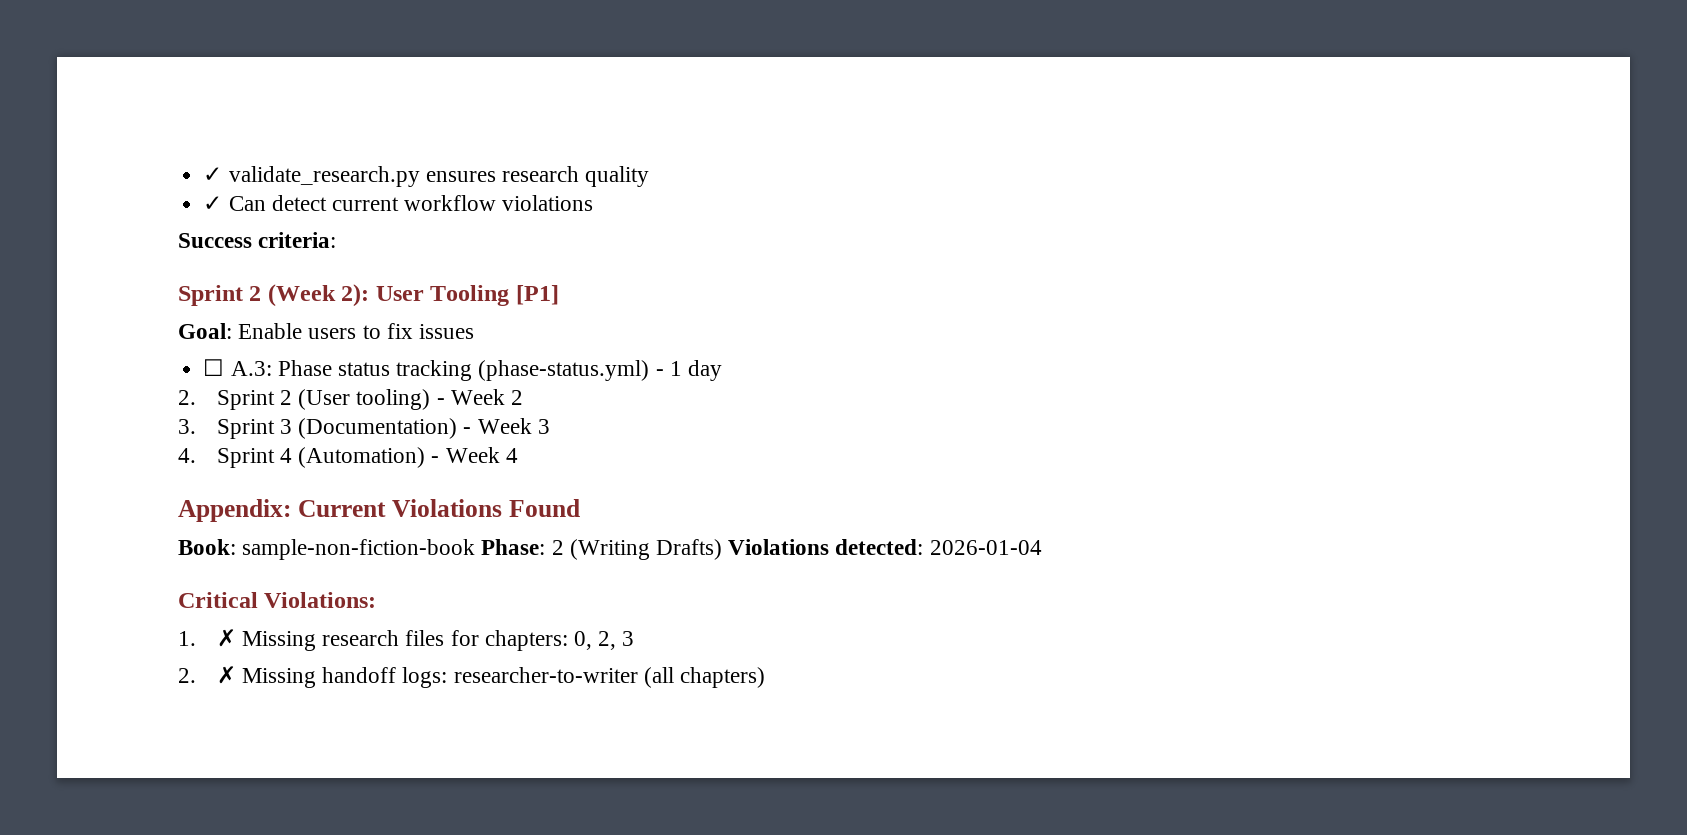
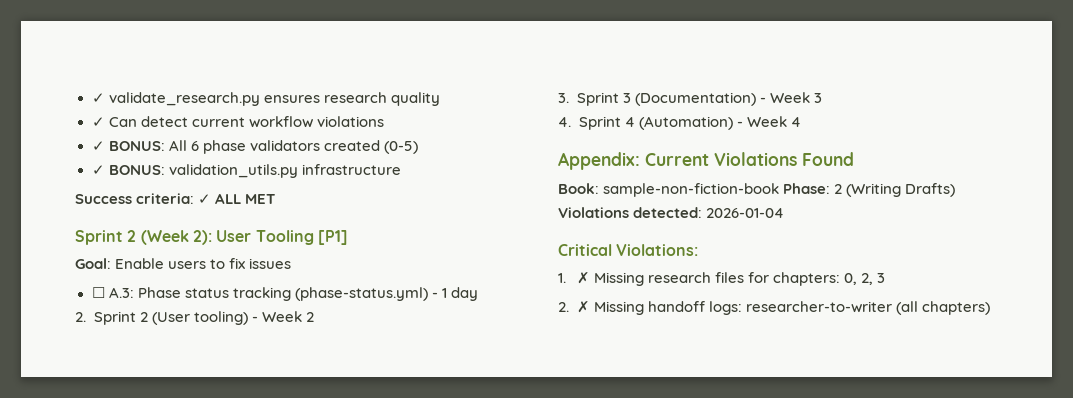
+ ✓ BONUS: All 6 phase validators created (0-5)
+ ✓ BONUS: validation_utils.py infrastructure
- Success criteria:
+ Success criteria: ✓ ALL MET

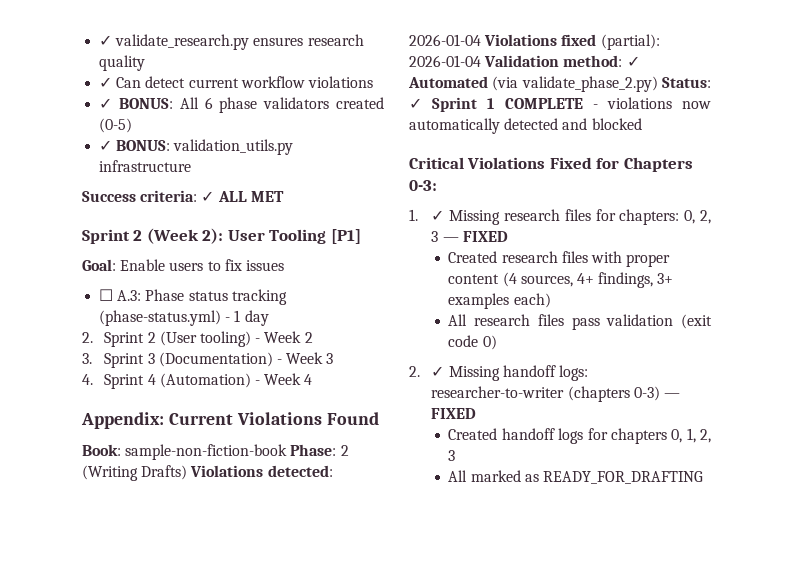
- Book: sample-non-fiction-book Phase: 2 (Writing Drafts) Violations detected: 2026-01-04
- Critical Violations:
+ Book: sample-non-fiction-book Phase: 2 (Writing Drafts) Violations detected: 2026-01-04 Violations fixed (partial): 2026-01-04 Validation method: ✓ Automated (via validate_phase_2.py) Status: ✓ Sprint 1 COMPLETE - violations now automatically detected and blocked
+ Critical Violations Fixed for Chapters 0-3:
- 1. ✗ Missing research files for chapters: 0, 2, 3
- 2. ✗ Missing handoff logs: researcher-to-writer (all chapters)
+ 1. ✓ Missing research files for chapters: 0, 2, 3 — FIXED
+ Created research files with proper content (4 sources, 4+ findings, 3+ examples each)
+ All research files pass validation (exit code 0)
+ 2. ✓ Missing handoff logs: researcher-to-writer (chapters 0-3) — FIXED
+ Created handoff logs for chapters 0, 1, 2, 3
+ All marked as READY_FOR_DRAFTING

